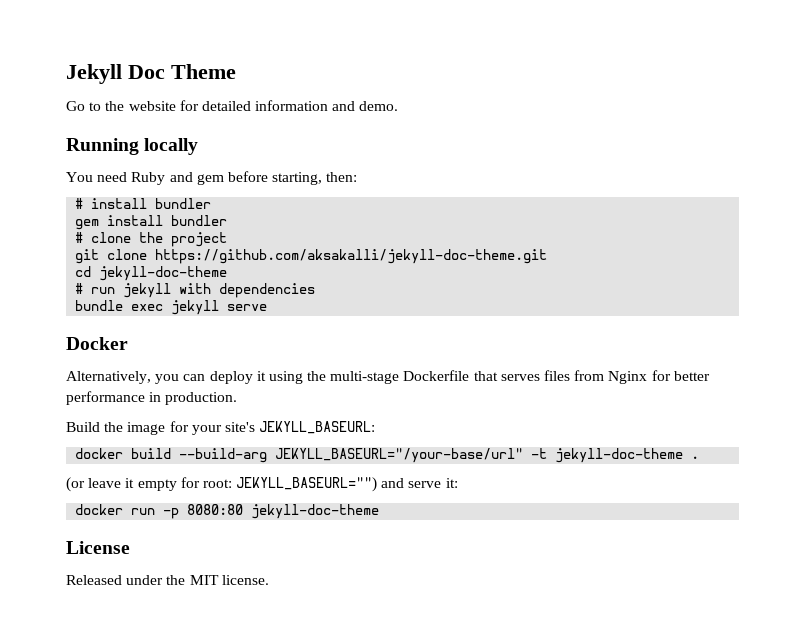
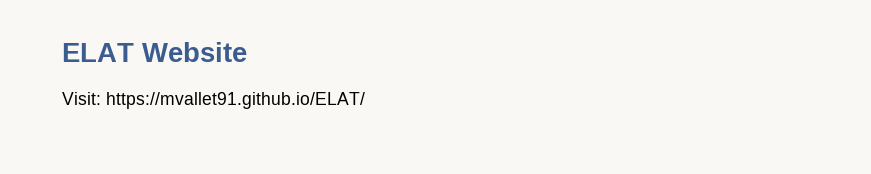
- Jekyll Doc Theme
- Go to the website for detailed information and demo.
- Running locally
- You need Ruby and gem before starting, then:
- # install bundler
- gem install bundler
- # clone the project
- git clone https://github.com/aksakalli/jekyll-doc-theme.git
- cd jekyll-doc-theme
- # run jekyll with dependencies
- bundle exec jekyll serve
- Docker
- Alternatively, you can deploy it using the multi-stage Dockerfile that serves files from Nginx for better performance in production.
- Build the image for your site's JEKYLL_BASEURL:
- docker build --build-arg JEKYLL_BASEURL="/your-base/url" -t jekyll-doc-theme .
- (or leave it empty for root: JEKYLL_BASEURL="") and serve it:
- docker run -p 8080:80 jekyll-doc-theme
- License
- Released under the MIT license.
+ ELAT Website
+ Visit: https://mvallet91.github.io/ELAT/

